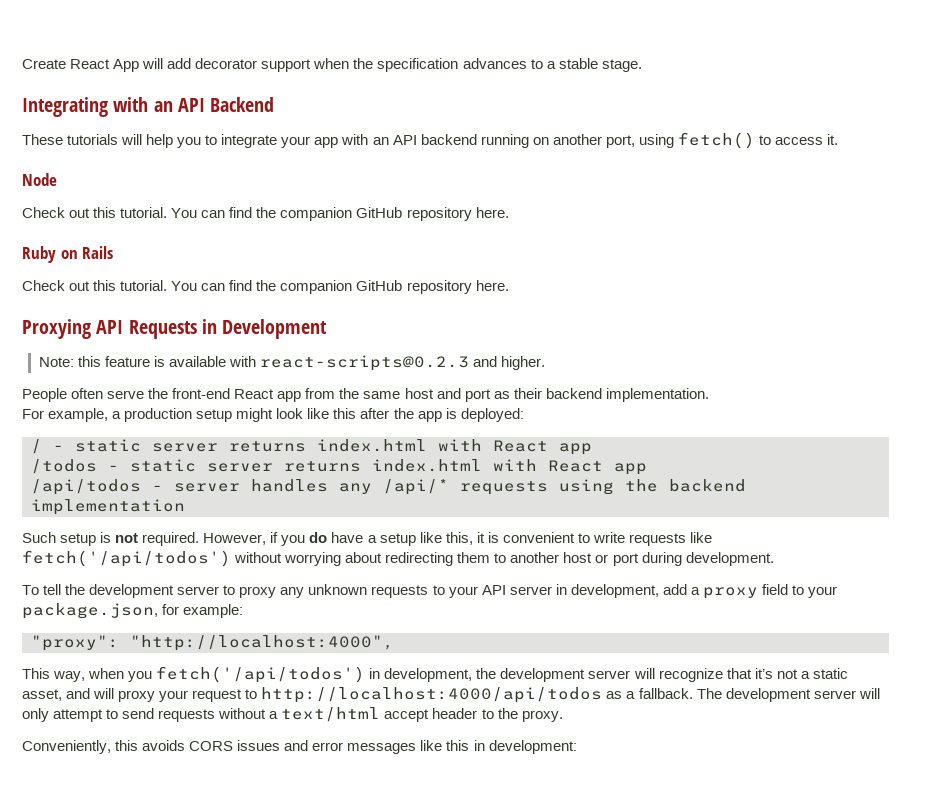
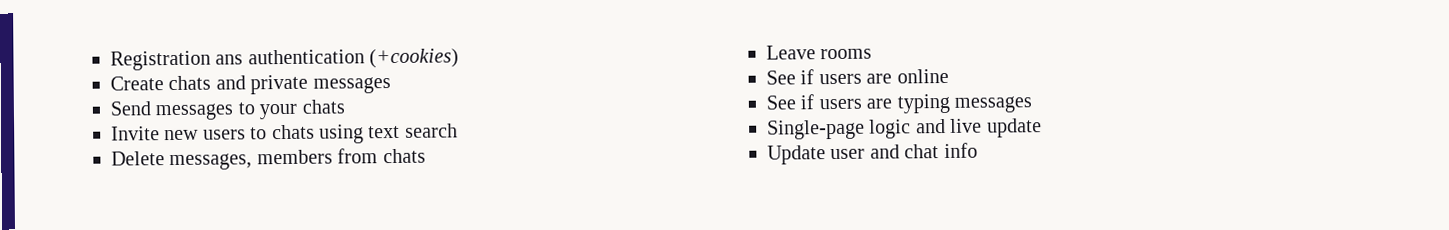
- Create React App will add decorator support when the specification advances to a stable stage.
- Integrating with an API Backend
- These tutorials will help you to integrate your app with an API backend running on another port, using fetch() to access it.
- Node
- Check out this tutorial. You can find the companion GitHub repository here.
- Ruby on Rails
- Check out this tutorial. You can find the companion GitHub repository here.
- Proxying API Requests in Development
- Note: this feature is available with react-scripts@0.2.3 and higher.
- People often serve the front-end React app from the same host and port as their backend implementation.
- For example, a production setup might look like this after the app is deployed:
- / - static server returns index.html with React app
- /todos - static server returns index.html with React app
- /api/todos - server handles any /api/* requests using the backend implementation
- Such setup is not required. However, if you do have a setup like this, it is convenient to write requests like fetch('/api/todos') without worrying about redirecting them to another host or port during development.
- To tell the development server to proxy any unknown requests to your API server in development, add a proxy field to your package.json, for example:
- "proxy": "http://localhost:4000",
- This way, when you fetch('/api/todos') in development, the development server will recognize that it’s not a static asset, and will proxy your request to http://localhost:4000/api/todos as a fallback. The development server will only attempt to send requests without a text/html accept header to the proxy.
- Conveniently, this avoids CORS issues and error messages like this in development:
+ Registration ans authentication (+cookies)
+ Create chats and private messages
+ Send messages to your chats
+ Invite new users to chats using text search
+ Delete messages, members from chats
+ Leave rooms
+ See if users are online
+ See if users are typing messages
+ Single-page logic and live update
+ Update user and chat info

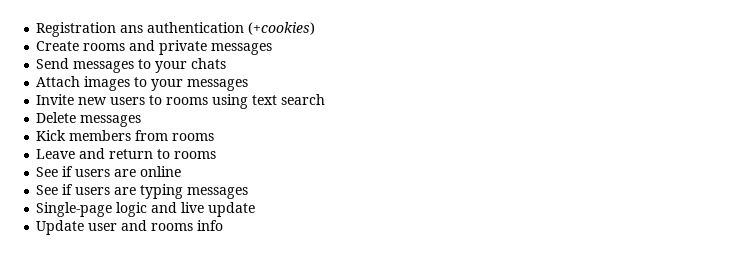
- Create chats and private messages
+ Create rooms and private messages
+ Attach images to your messages
- Invite new users to chats using text search
+ Invite new users to rooms using text search
- Delete messages, members from chats
+ Delete messages
+ Kick members from rooms
- Leave rooms
+ Leave and return to rooms
- Update user and chat info
+ Update user and rooms info

